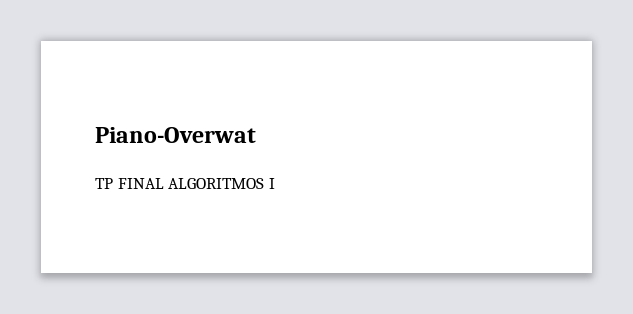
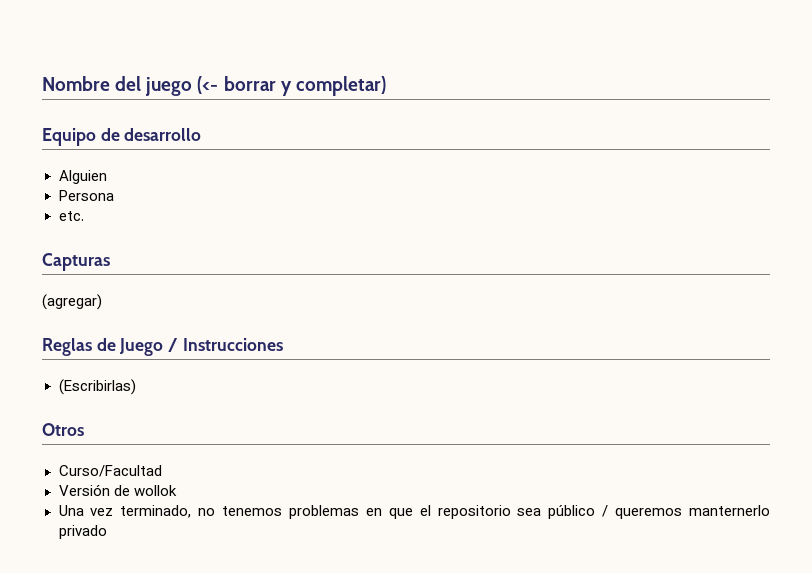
- Piano-Overwat
- TP FINAL ALGORITMOS I
+ Nombre del juego (<- borrar y completar)
+ Equipo de desarrollo
+ Alguien
+ Persona
+ etc.
+ Capturas
+ (agregar)
+ Reglas de Juego / Instrucciones
+ (Escribirlas)
+ Otros
+ Curso/Facultad
+ Versión de wollok
+ Una vez terminado, no tenemos problemas en que el repositorio sea público / queremos manternerlo privado

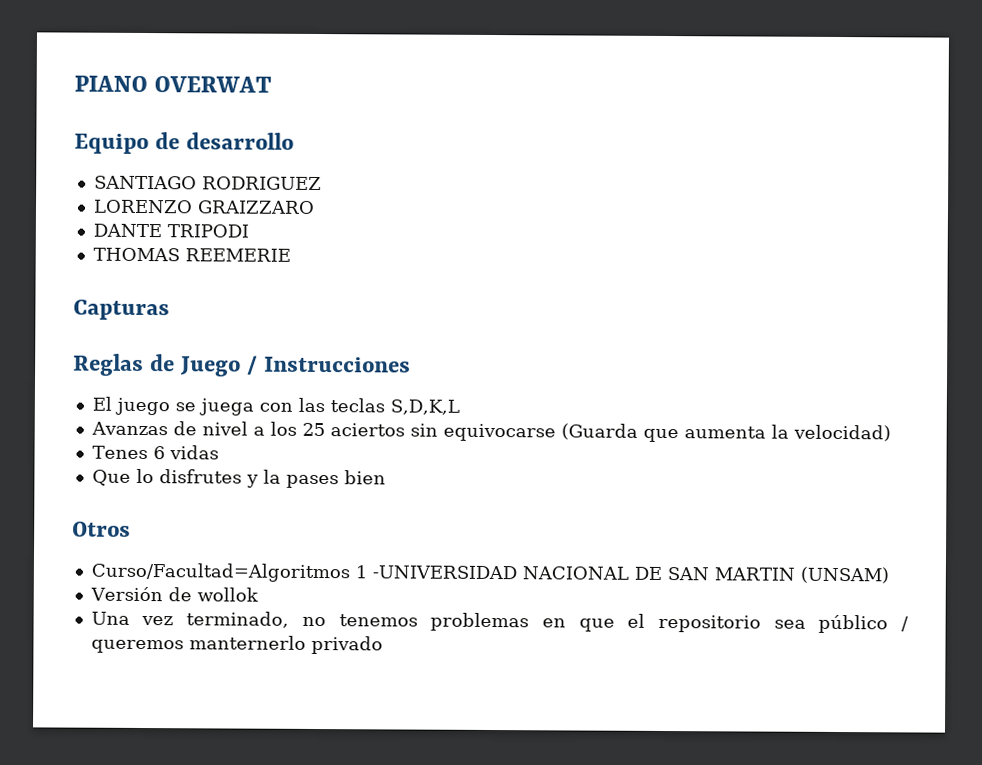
- Nombre del juego (<- borrar y completar)
+ PIANO OVERWAT
  Equipo de desarrollo
- Alguien
- Persona
- etc.
+ SANTIAGO RODRIGUEZ
+ LORENZO GRAIZZARO
+ DANTE TRIPODI
+ THOMAS REEMERIE
- (agregar)
- (Escribirlas)
+ El juego se juega con las teclas S,D,K,L
+ Avanzas de nivel a los 25 aciertos sin equivocarse (Guarda que aumenta la velocidad)
+ Tenes 6 vidas
+ Que lo disfrutes y la pases bien
  Otros
- Curso/Facultad
+ Curso/Facultad=Algoritmos 1 -UNIVERSIDAD NACIONAL DE SAN MARTIN (UNSAM)

